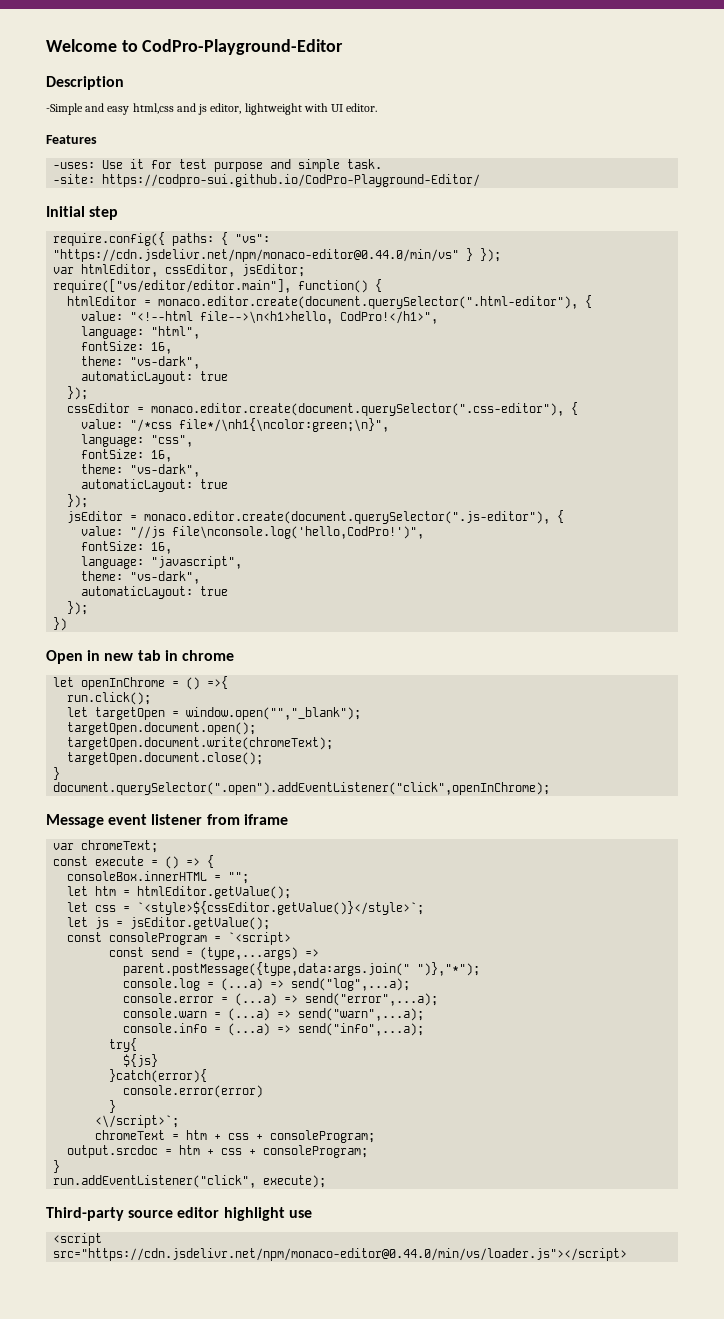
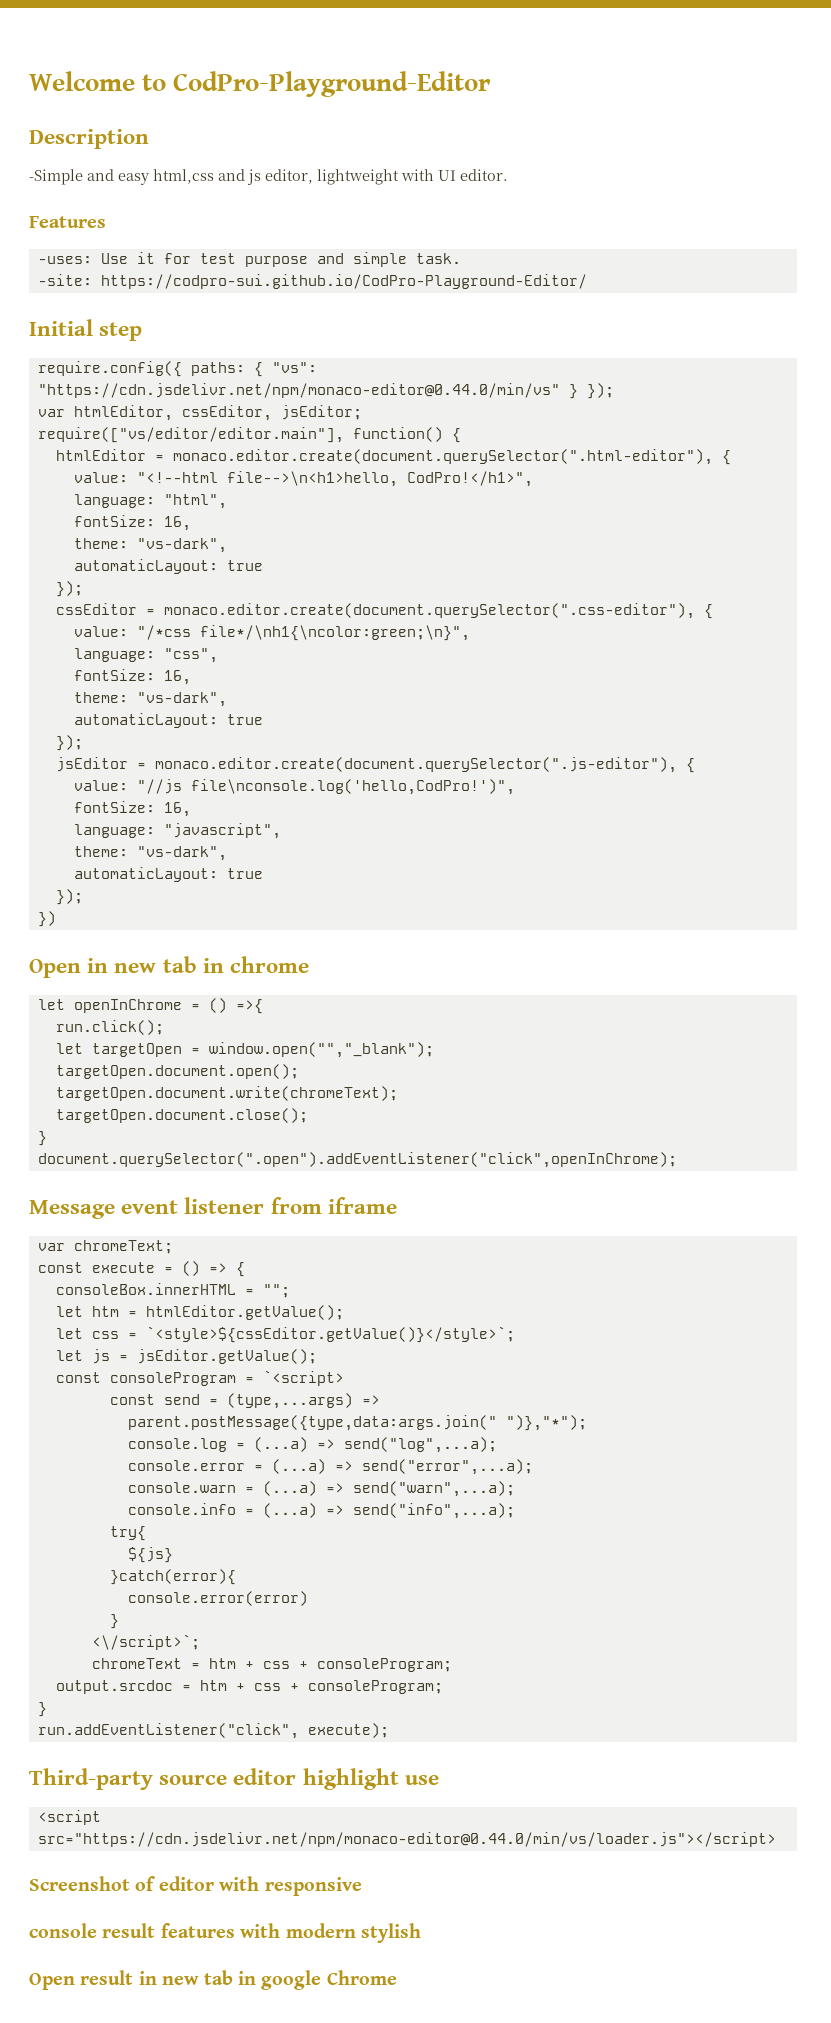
+ Screenshot of editor with responsive
+ console result features with modern stylish
+ Open result in new tab in google Chrome

